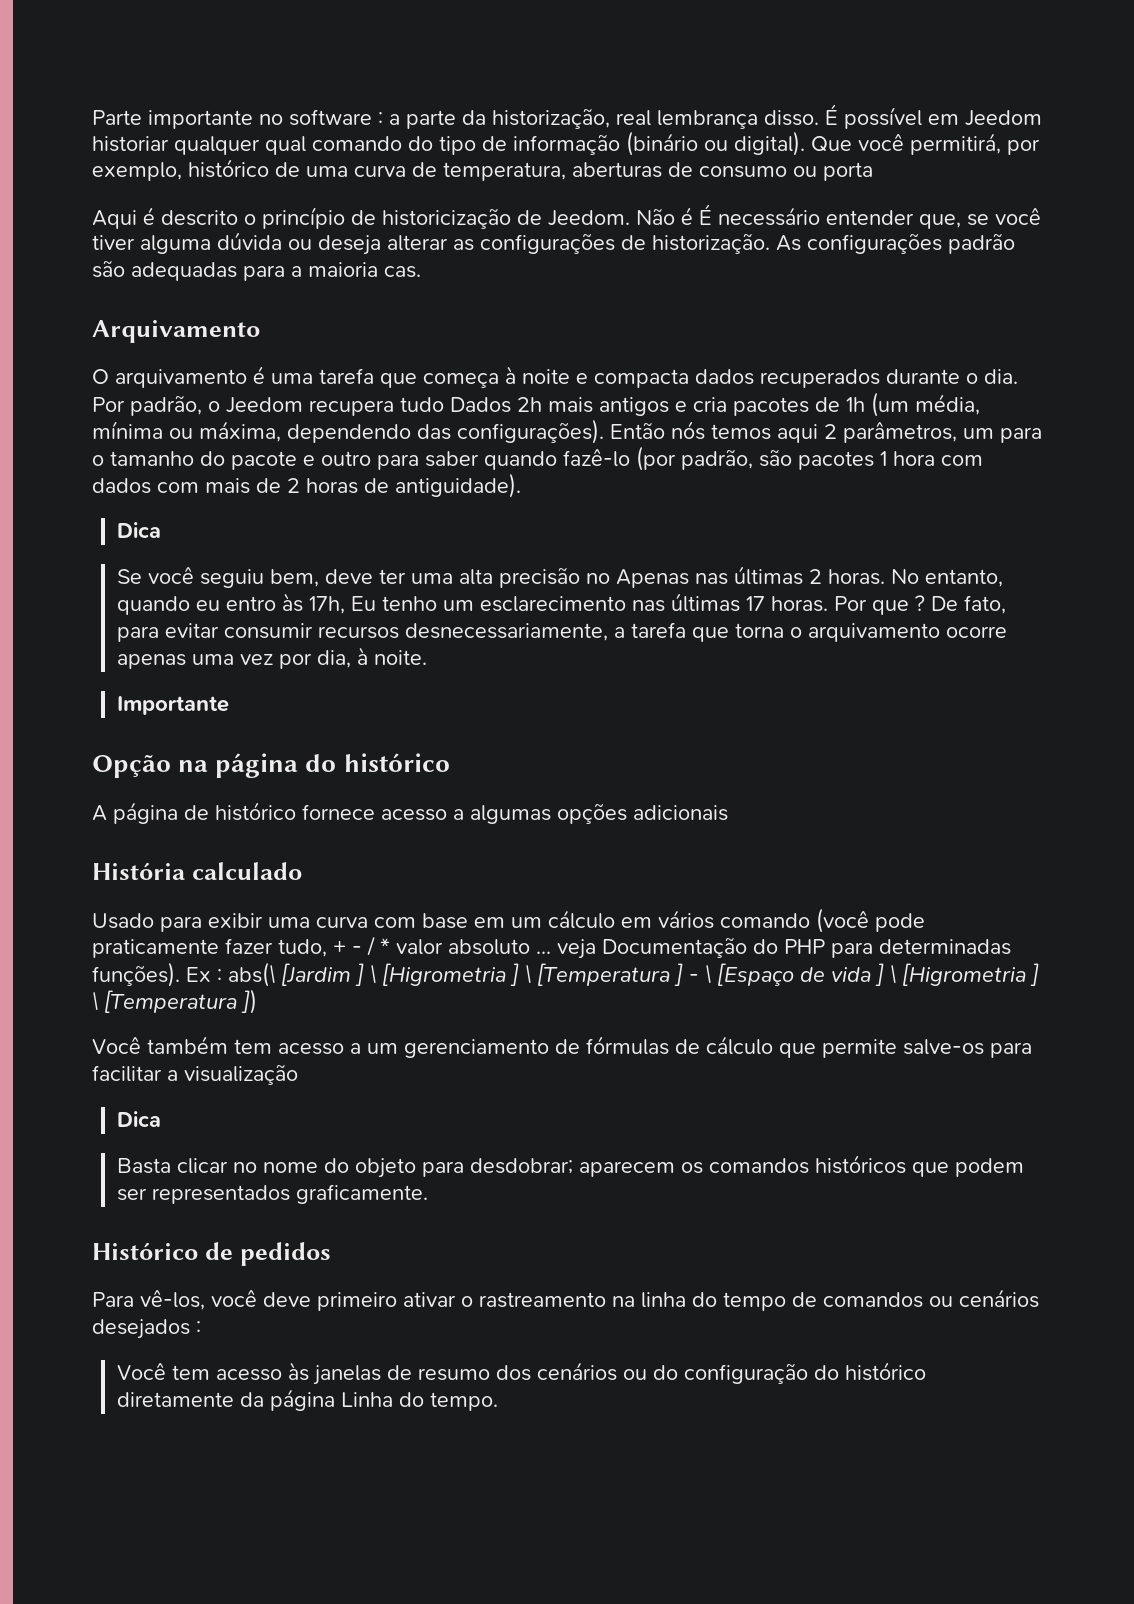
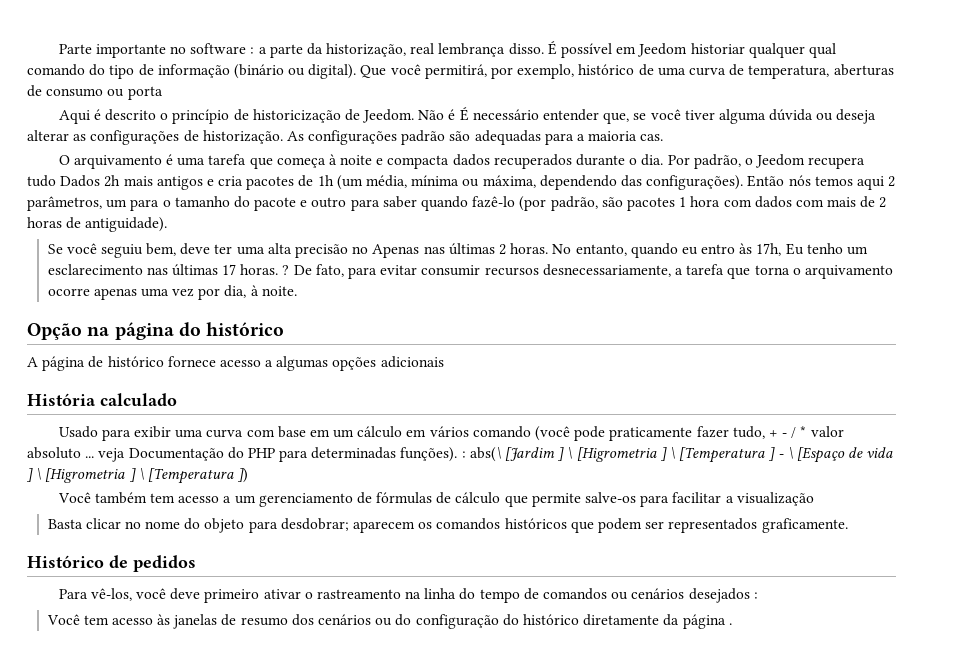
- Arquivamento
  Então nós temos aqui 2 parâmetros, um para o tamanho do pacote e outro para saber quando fazê-lo (por padrão, são pacotes 1 hora com dados com mais de 2 horas de antiguidade).
- Dica
- Por que ?
+ ?
- Importante
- Usado para exibir uma curva com base em um cálculo em vários comando (você pode praticamente fazer tudo, + - / * valor absoluto ... veja Documentação do PHP para determinadas funções). Ex : abs(\ [Jardim ] \ [Higrometria ] \ [Temperatura ] - \ [Espaço de vida ] \ [Higrometria ] \ [Temperatura ])
+ Usado para exibir uma curva com base em um cálculo em vários comando (você pode praticamente fazer tudo, + - / * valor absoluto ... veja Documentação do PHP para determinadas funções). : abs(\ [Jardim ] \ [Higrometria ] \ [Temperatura ] - \ [Espaço de vida ] \ [Higrometria ] \ [Temperatura ])
  Você também tem acesso a um gerenciamento de fórmulas de cálculo que permite salve-os para facilitar a visualização
- Dica
- Você tem acesso às janelas de resumo dos cenários ou do configuração do histórico diretamente da página Linha do tempo.
+ Você tem acesso às janelas de resumo dos cenários ou do configuração do histórico diretamente da página .

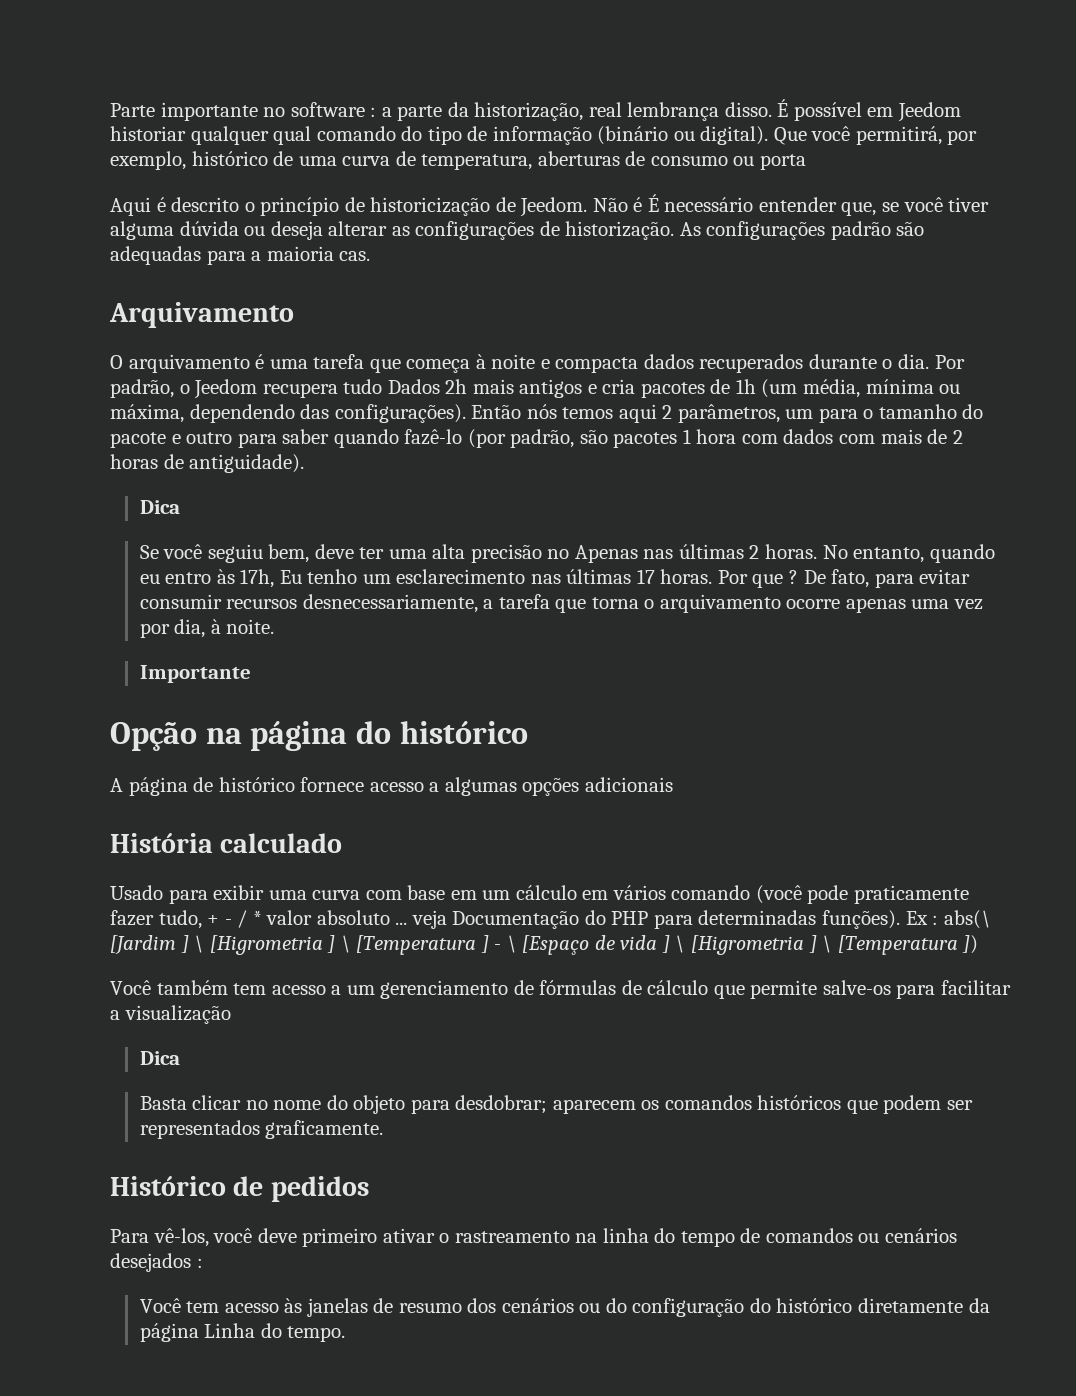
+ Arquivamento
  Então nós temos aqui 2 parâmetros, um para o tamanho do pacote e outro para saber quando fazê-lo (por padrão, são pacotes 1 hora com dados com mais de 2 horas de antiguidade).
+ Dica
- ?
+ Por que ?
+ Importante
- Usado para exibir uma curva com base em um cálculo em vários comando (você pode praticamente fazer tudo, + - / * valor absoluto ... veja Documentação do PHP para determinadas funções). : abs(\ [Jardim ] \ [Higrometria ] \ [Temperatura ] - \ [Espaço de vida ] \ [Higrometria ] \ [Temperatura ])
+ Usado para exibir uma curva com base em um cálculo em vários comando (você pode praticamente fazer tudo, + - / * valor absoluto ... veja Documentação do PHP para determinadas funções). Ex : abs(\ [Jardim ] \ [Higrometria ] \ [Temperatura ] - \ [Espaço de vida ] \ [Higrometria ] \ [Temperatura ])
  Você também tem acesso a um gerenciamento de fórmulas de cálculo que permite salve-os para facilitar a visualização
+ Dica
- Você tem acesso às janelas de resumo dos cenários ou do configuração do histórico diretamente da página .
+ Você tem acesso às janelas de resumo dos cenários ou do configuração do histórico diretamente da página Linha do tempo.

